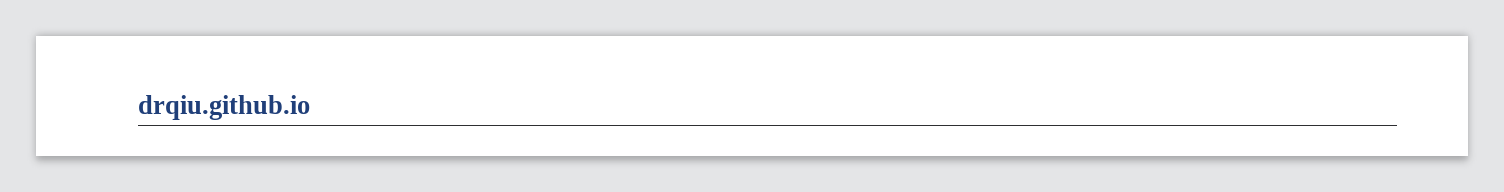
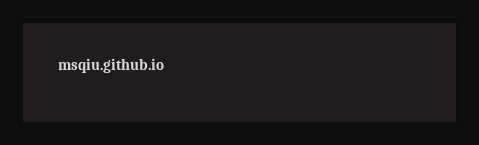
- drqiu.github.io
+ msqiu.github.io

